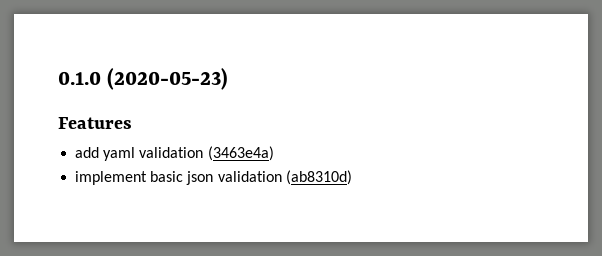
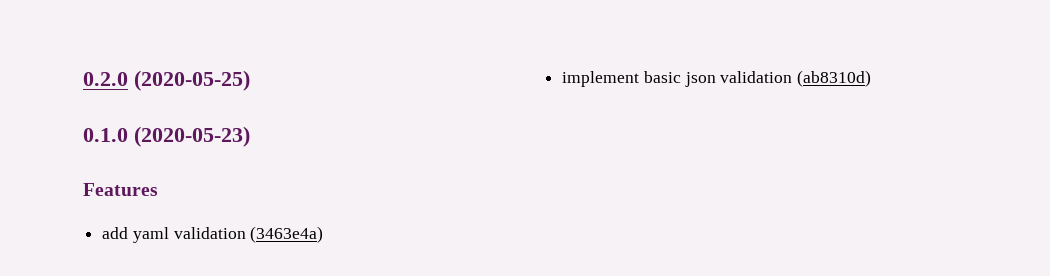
+ 0.2.0 (2020-05-25)

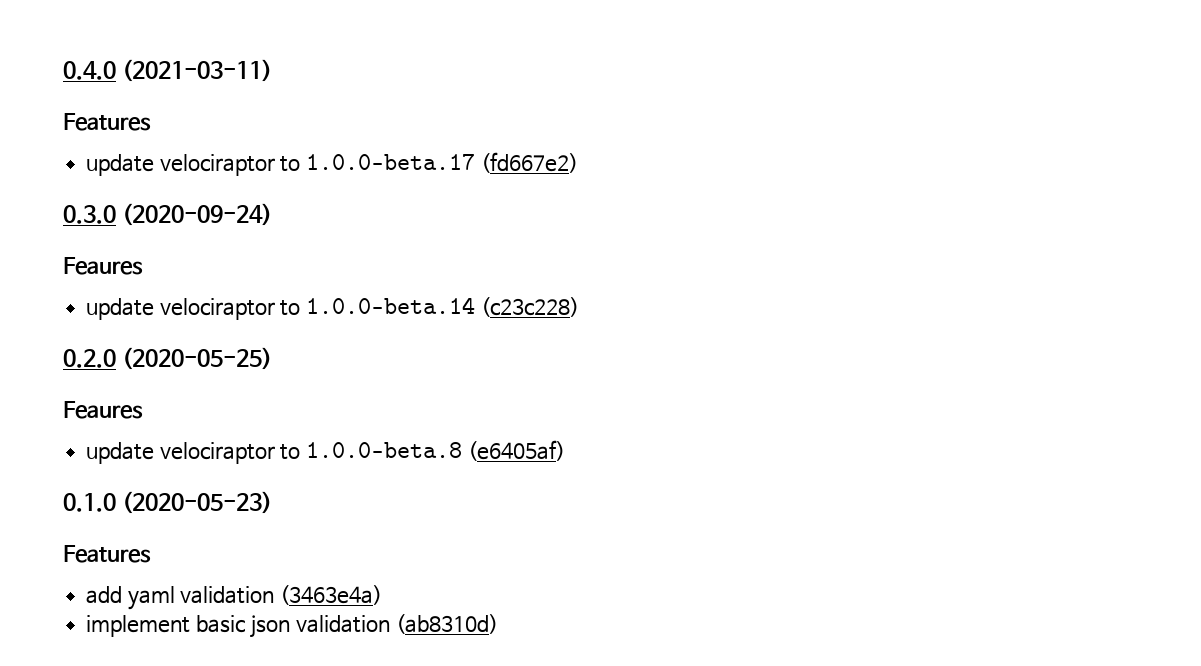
+ 0.4.0 (2021-03-11)
+ Features
+ update velociraptor to 1.0.0-beta.17 (fd667e2)
+ 0.3.0 (2020-09-24)
+ Feaures
+ update velociraptor to 1.0.0-beta.14 (c23c228)
  0.2.0 (2020-05-25)
+ Feaures
+ update velociraptor to 1.0.0-beta.8 (e6405af)

